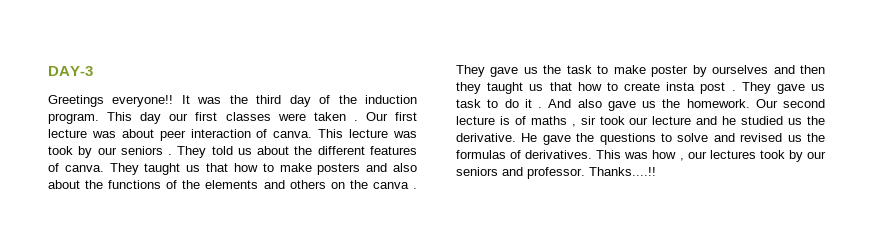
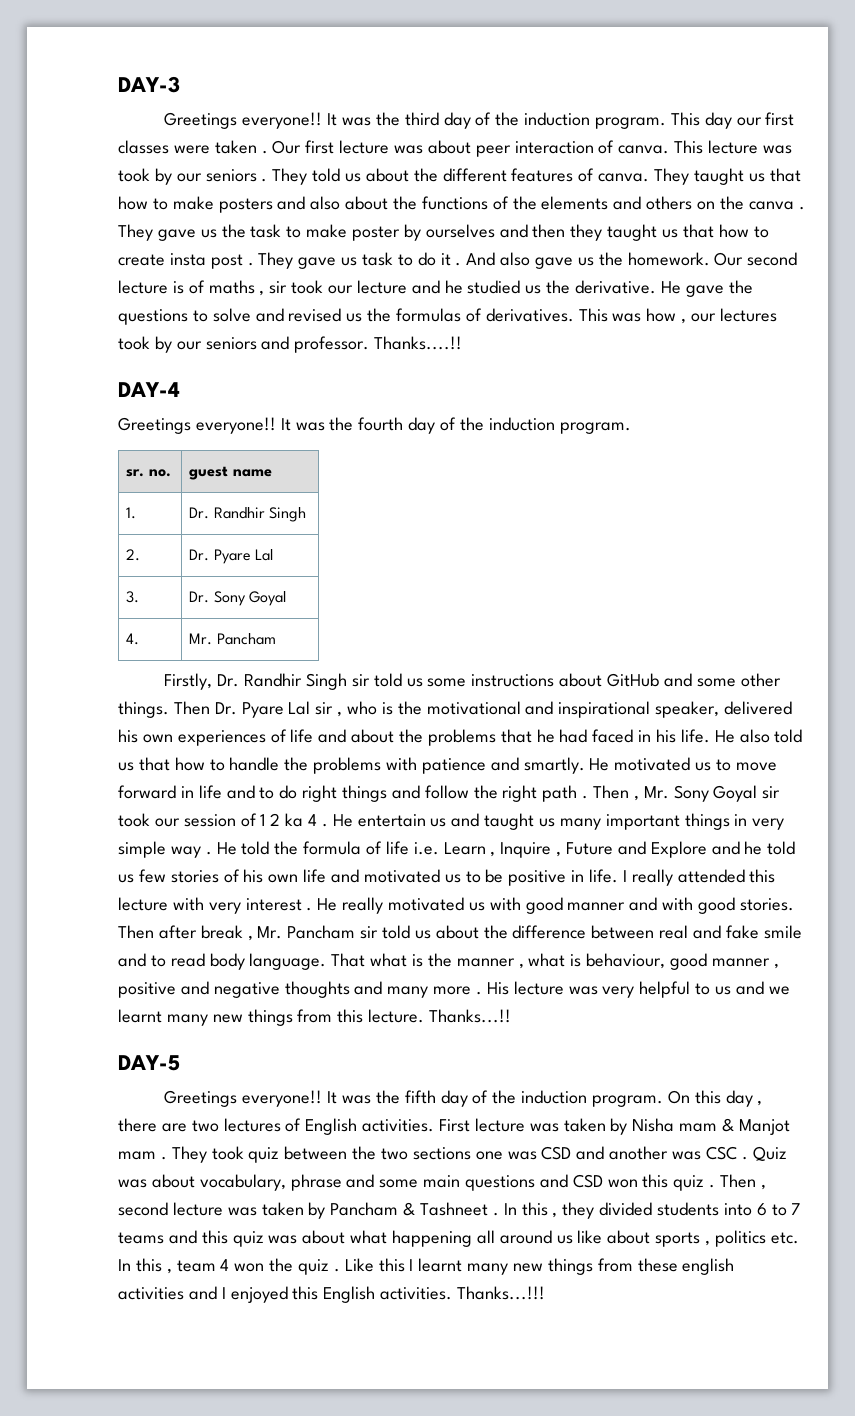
+ DAY-4
+ Greetings everyone!! It was the fourth day of the induction program.
+ sr. no. | guest name
+ 1. | Dr. Randhir Singh
+ 2. | Dr. Pyare Lal
+ 3. | Dr. Sony Goyal
+ 4. | Mr. Pancham
+ Firstly, Dr. Randhir Singh sir told us some instructions about GitHub and some other things. Then Dr. Pyare Lal sir , who is the motivational and inspirational speaker, delivered his own experiences of life and about the problems that he had faced in his life. He also told us that how to handle the problems with patience and smartly. He motivated us to move forward in life and to do right things and follow the right path . Then , Mr. Sony Goyal sir took our session of 1 2 ka 4 . He entertain us and taught us many important things in very simple way . He told the formula of life i.e. Learn , Inquire , Future and Explore and he told us few stories of his own life and motivated us to be positive in life. I really attended this lecture with very interest . He really motivated us with good manner and with good stories. Then after break , Mr. Pancham sir told us about the difference between real and fake smile and to read body language. That what is the manner , what is behaviour, good manner , positive and negative thoughts and many more . His lecture was very helpful to us and we learnt many new things from this lecture. Thanks...!!
+ DAY-5
+ Greetings everyone!! It was the fifth day of the induction program. On this day , there are two lectures of English activities. First lecture was taken by Nisha mam & Manjot mam . They took quiz between the two sections one was CSD and another was CSC . Quiz was about vocabulary, phrase and some main questions and CSD won this quiz . Then , second lecture was taken by Pancham & Tashneet . In this , they divided students into 6 to 7 teams and this quiz was about what happening all around us like about sports , politics etc. In this , team 4 won the quiz . Like this I learnt many new things from these english activities and I enjoyed this English activities. Thanks...!!!

